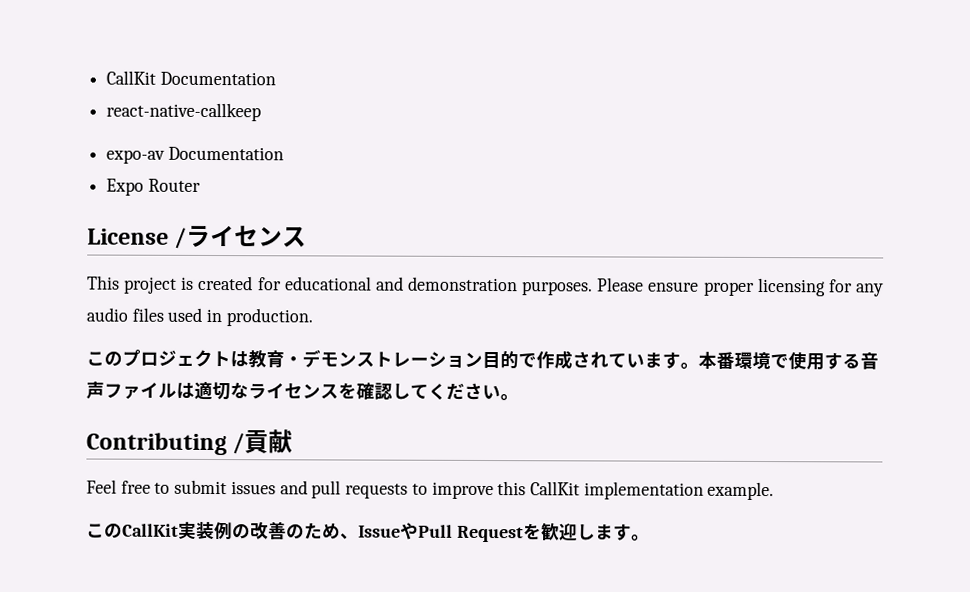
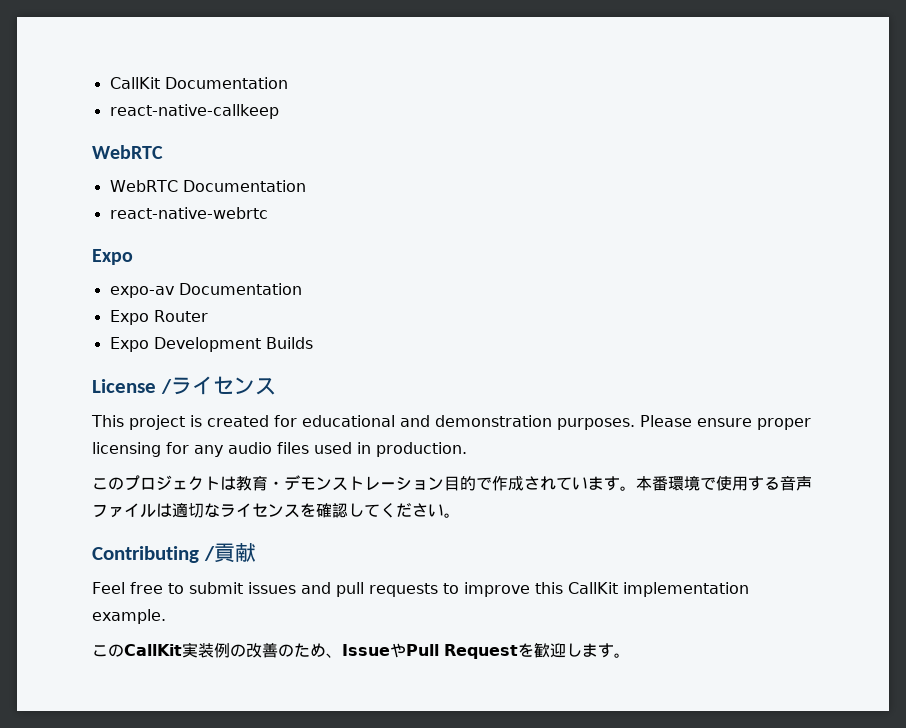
  react-native-callkeep
+ WebRTC
+ WebRTC Documentation
+ react-native-webrtc
+ Expo
+ Expo Development Builds

